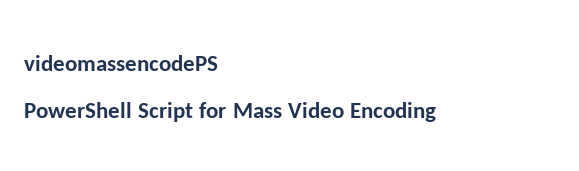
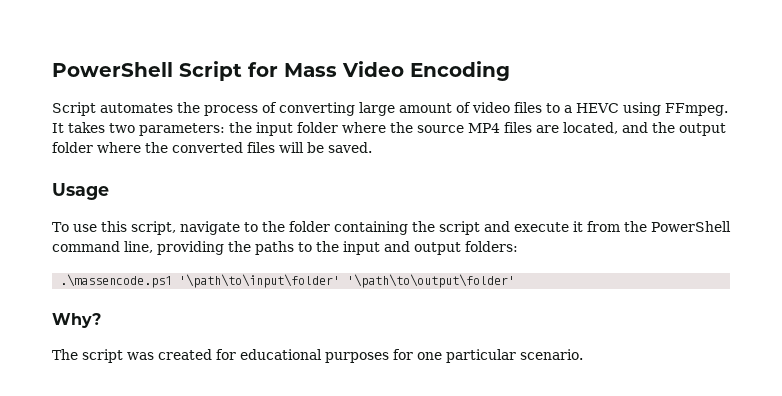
- videomassencodePS
+ Script automates the process of converting large amount of video files to a HEVC using FFmpeg. It takes two parameters: the input folder where the source MP4 files are located, and the output folder where the converted files will be saved.
+ Usage
+ To use this script, navigate to the folder containing the script and execute it from the PowerShell command line, providing the paths to the input and output folders:
+ .\massencode.ps1 '\path\to\input\folder' '\path\to\output\folder'
+ Why?
+ The script was created for educational purposes for one particular scenario.

